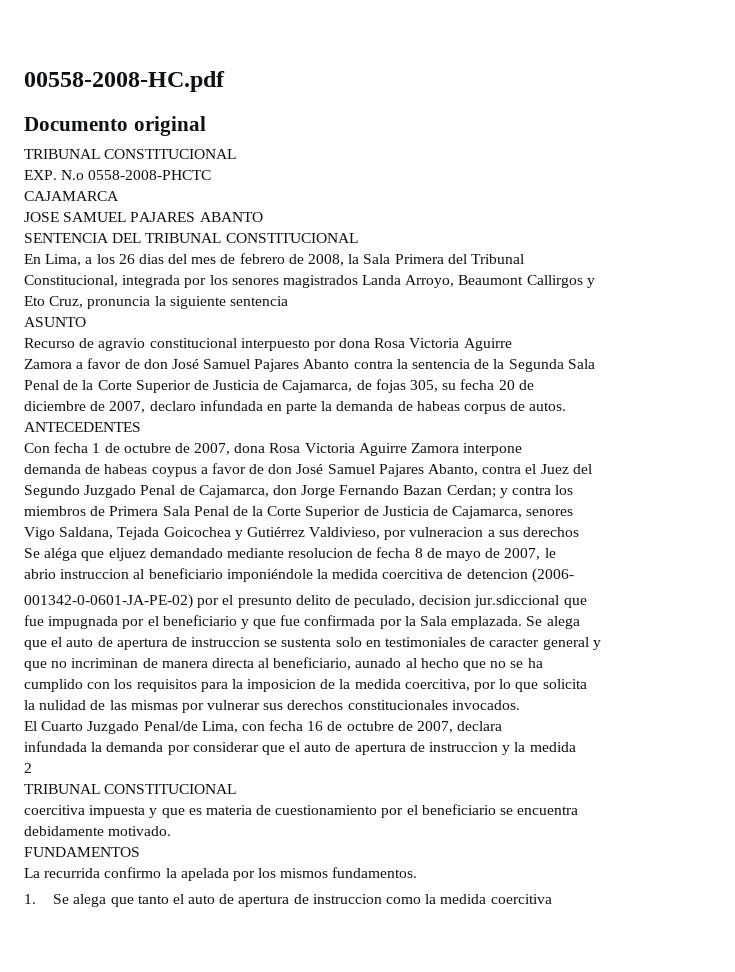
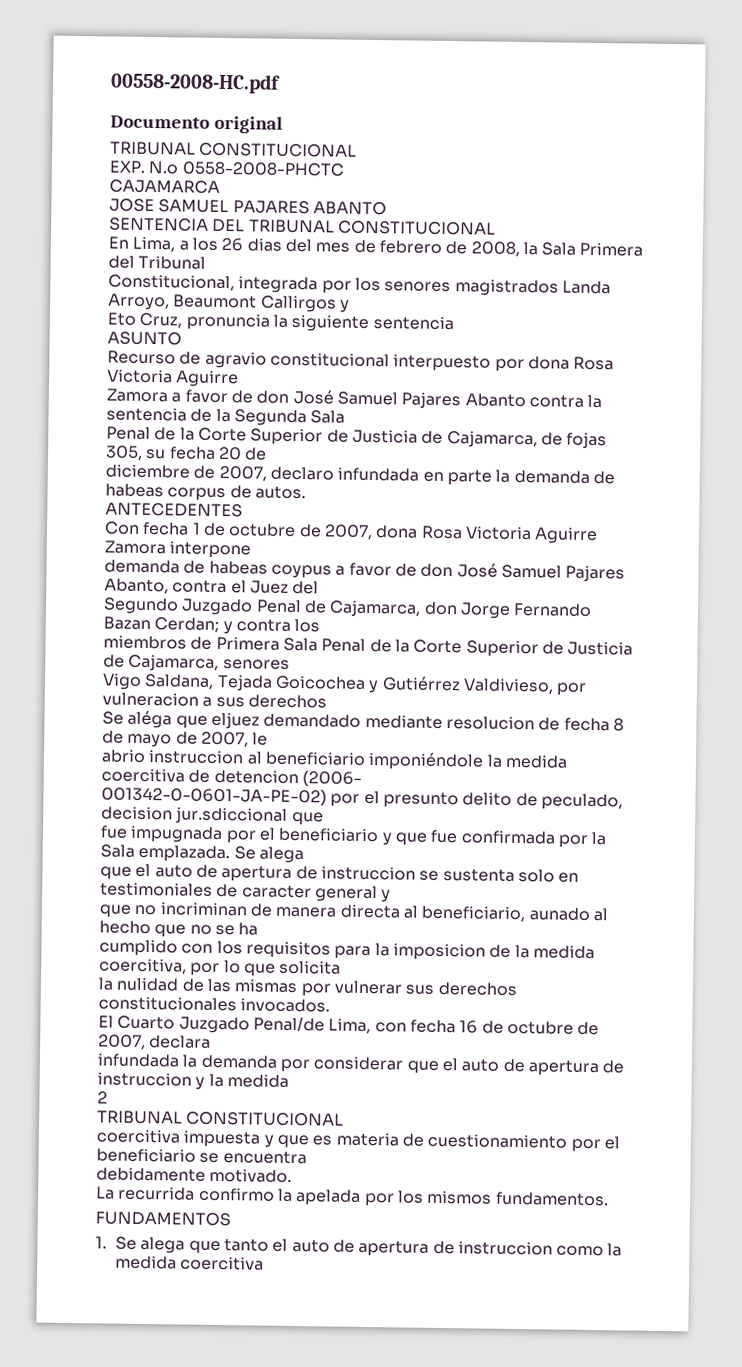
- FUNDAMENTOS
+ FUNDAMENTOS

